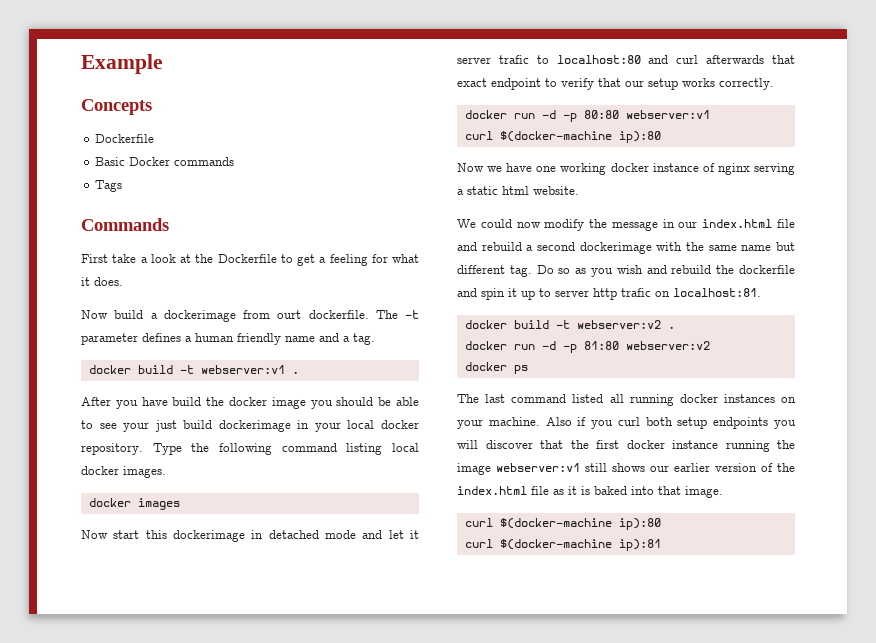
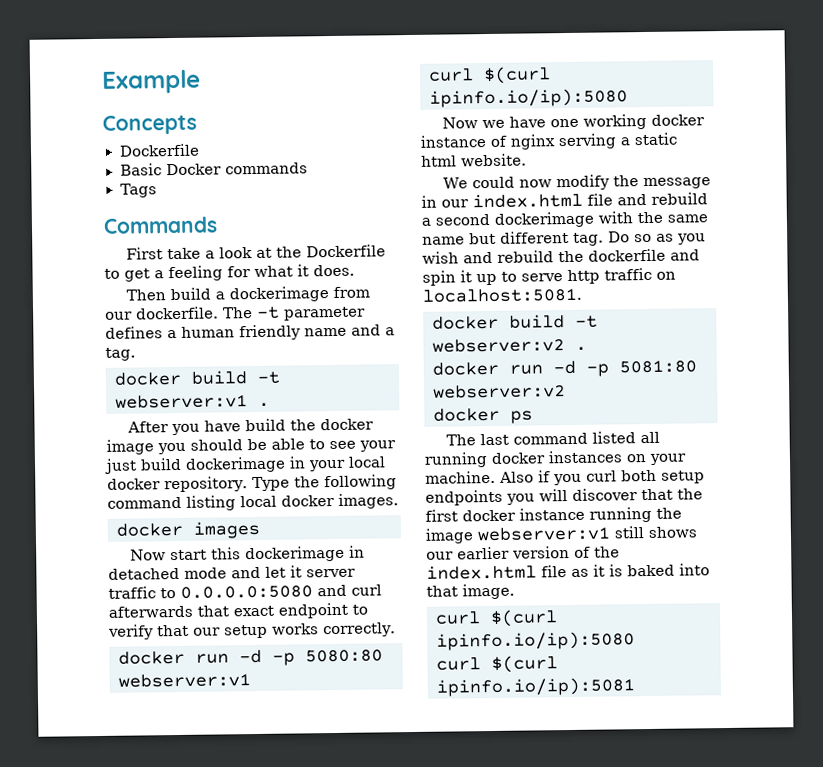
- Now build a dockerimage from ourt dockerfile.
+ Then build a dockerimage from our dockerfile.
- Now start this dockerimage in detached mode and let it server trafic to localhost:80 and curl afterwards that exact endpoint to verify that our setup works correctly.
+ Now start this dockerimage in detached mode and let it server traffic to 0.0.0.0:5080 and curl afterwards that exact endpoint to verify that our setup works correctly.
- docker run -d -p 80:80 webserver:v1
- curl $(docker-machine ip):80
+ docker run -d -p 5080:80 webserver:v1
+ curl $(curl ipinfo.io/ip):5080
- Do so as you wish and rebuild the dockerfile and spin it up to server http trafic on localhost:81.
+ Do so as you wish and rebuild the dockerfile and spin it up to serve http traffic on localhost:5081.
- docker run -d -p 81:80 webserver:v2
+ docker run -d -p 5081:80 webserver:v2
  Also if you curl both setup endpoints you will discover that the first docker instance running the image webserver:v1 still shows our earlier version of the index.html file as it is baked into that image.
- curl $(docker-machine ip):80
- curl $(docker-machine ip):81
+ curl $(curl ipinfo.io/ip):5080
+ curl $(curl ipinfo.io/ip):5081

